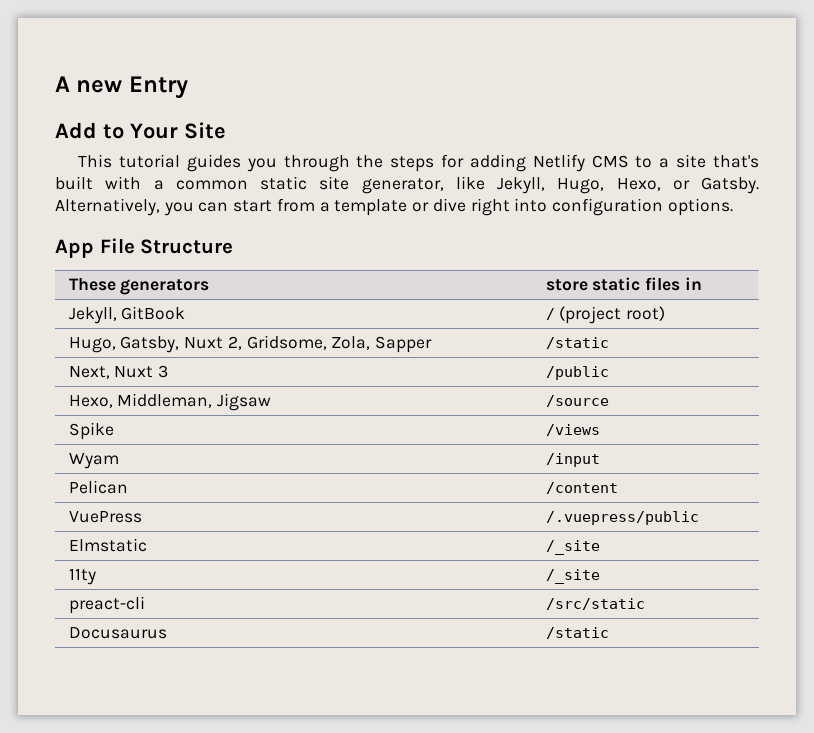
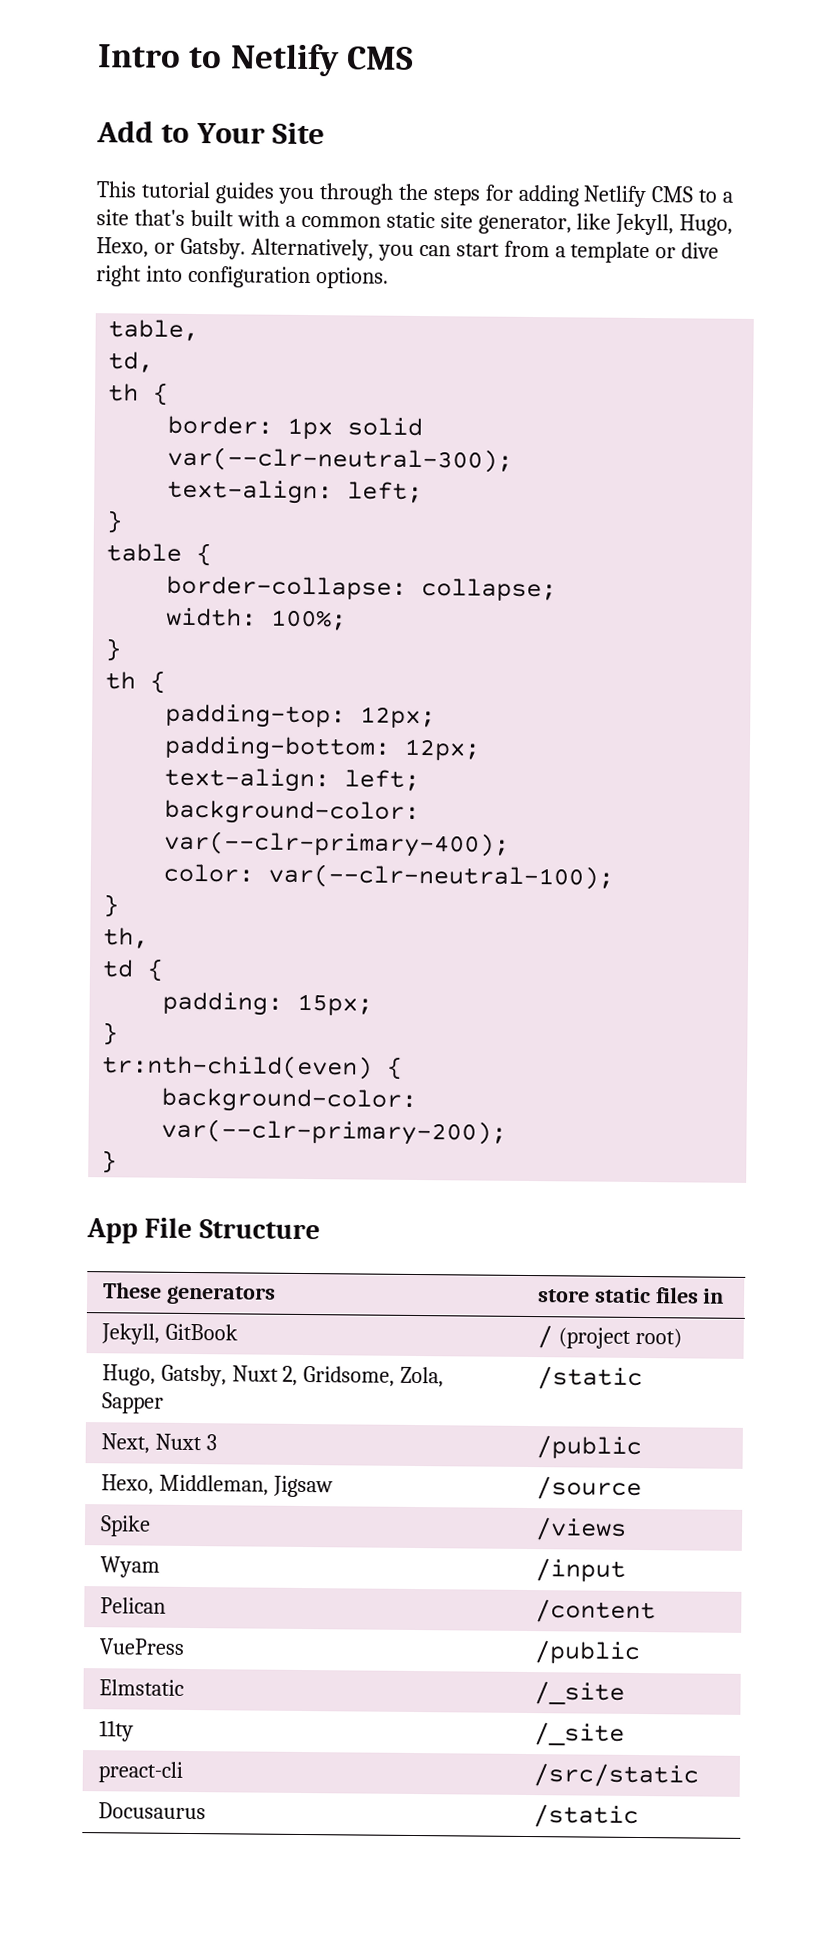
- A new Entry
+ Intro to Netlify CMS
+ table,
+ td,
+ th {
+ border: 1px solid var(--clr-neutral-300);
+ text-align: left;
+ }
+ table {
+ border-collapse: collapse;
+ width: 100%;
+ }
+ th {
+ padding-top: 12px;
+ padding-bottom: 12px;
+ text-align: left;
+ background-color: var(--clr-primary-400);
+ color: var(--clr-neutral-100);
+ }
+ th,
+ td {
+ padding: 15px;
+ }
+ tr:nth-child(even) {
+ background-color: var(--clr-primary-200);
+ }
- VuePress | /.vuepress/public
+ VuePress | /public

